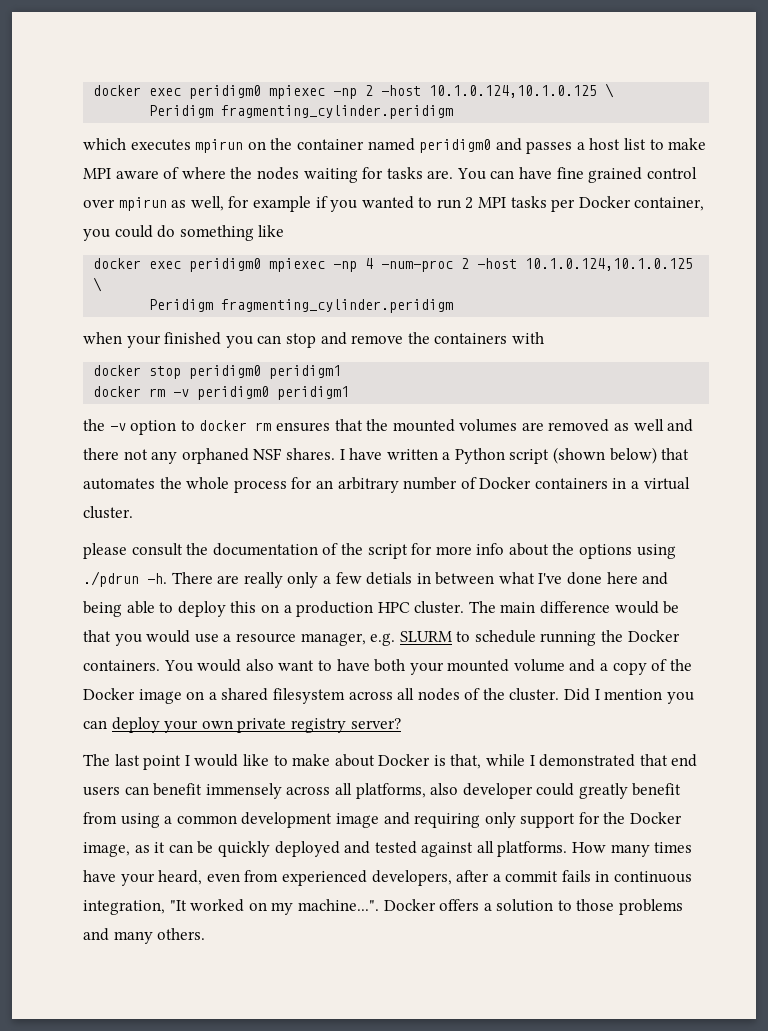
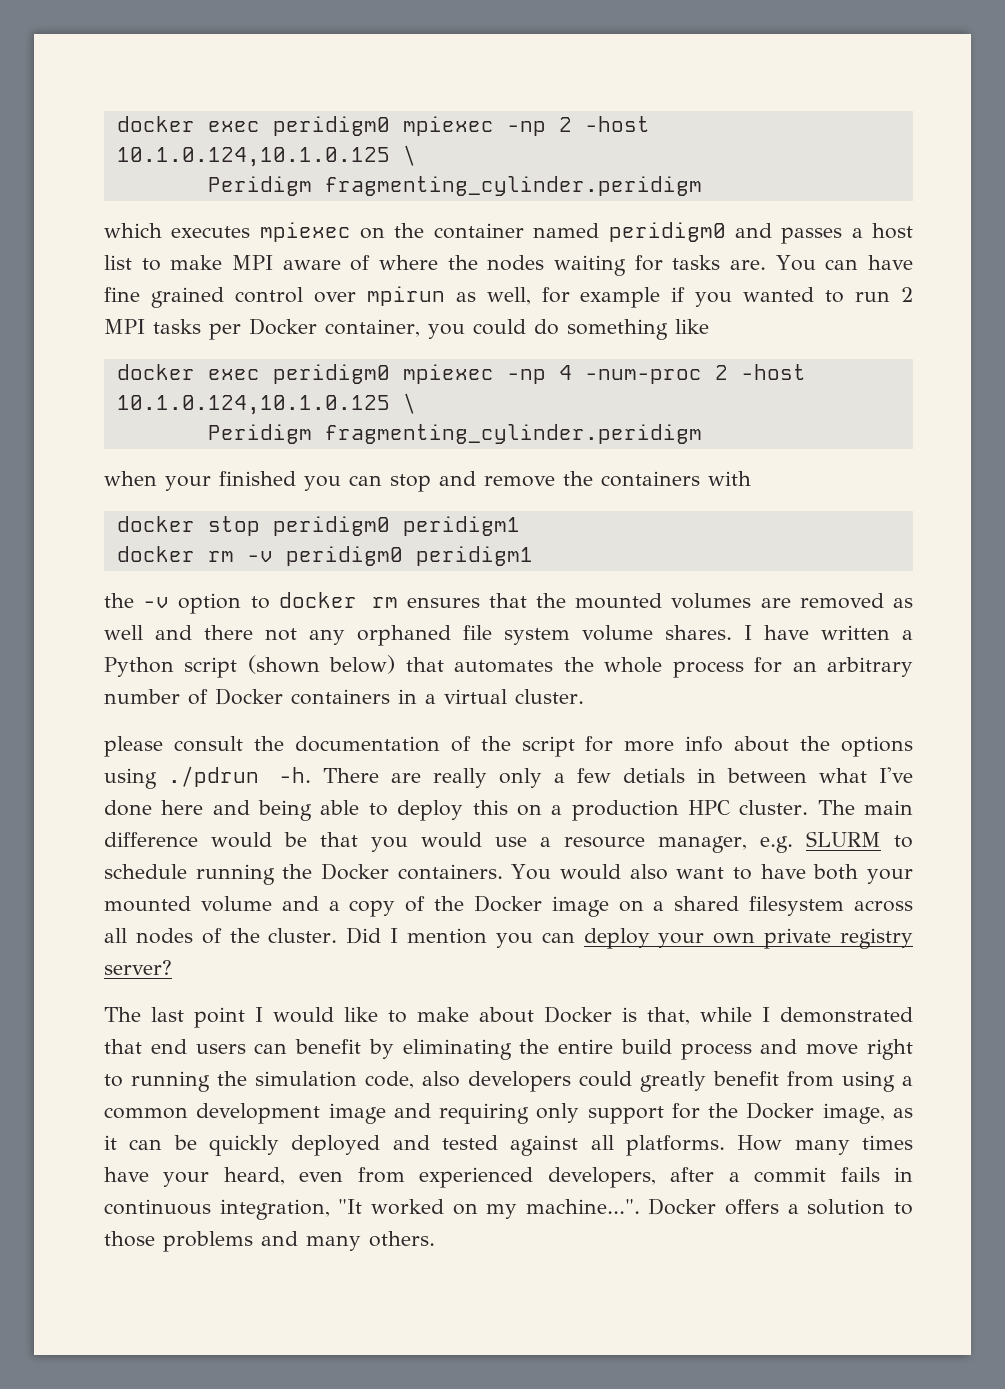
- which executes mpirun on the container named peridigm0 and passes a host list to make MPI aware of where the nodes waiting for tasks are.
+ which executes mpiexec on the container named peridigm0 and passes a host list to make MPI aware of where the nodes waiting for tasks are.
- the -v option to docker rm ensures that the mounted volumes are removed as well and there not any orphaned NSF shares.
+ the -v option to docker rm ensures that the mounted volumes are removed as well and there not any orphaned file system volume shares.
- The last point I would like to make about Docker is that, while I demonstrated that end users can benefit immensely across all platforms, also developer could greatly benefit from using a common development image and requiring only support for the Docker image, as it can be quickly deployed and tested against all platforms.
+ The last point I would like to make about Docker is that, while I demonstrated that end users can benefit by eliminating the entire build process and move right to running the simulation code, also developers could greatly benefit from using a common development image and requiring only support for the Docker image, as it can be quickly deployed and tested against all platforms.

